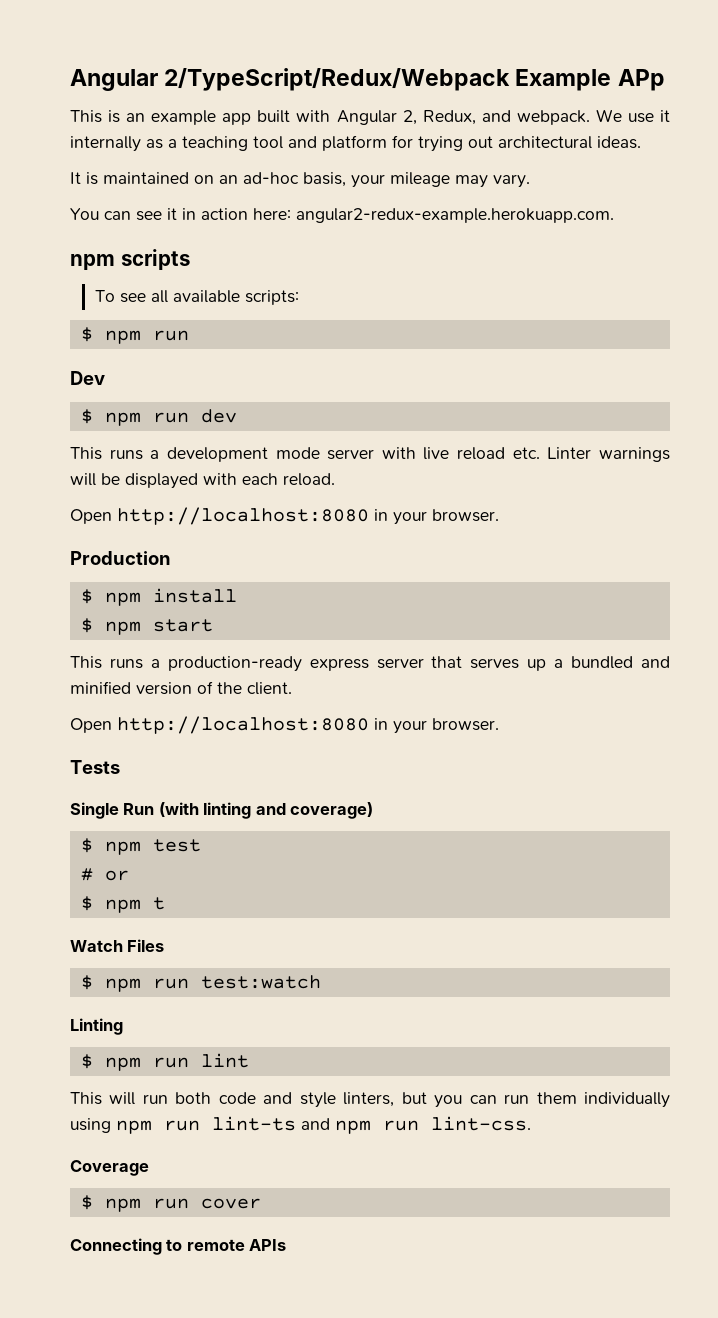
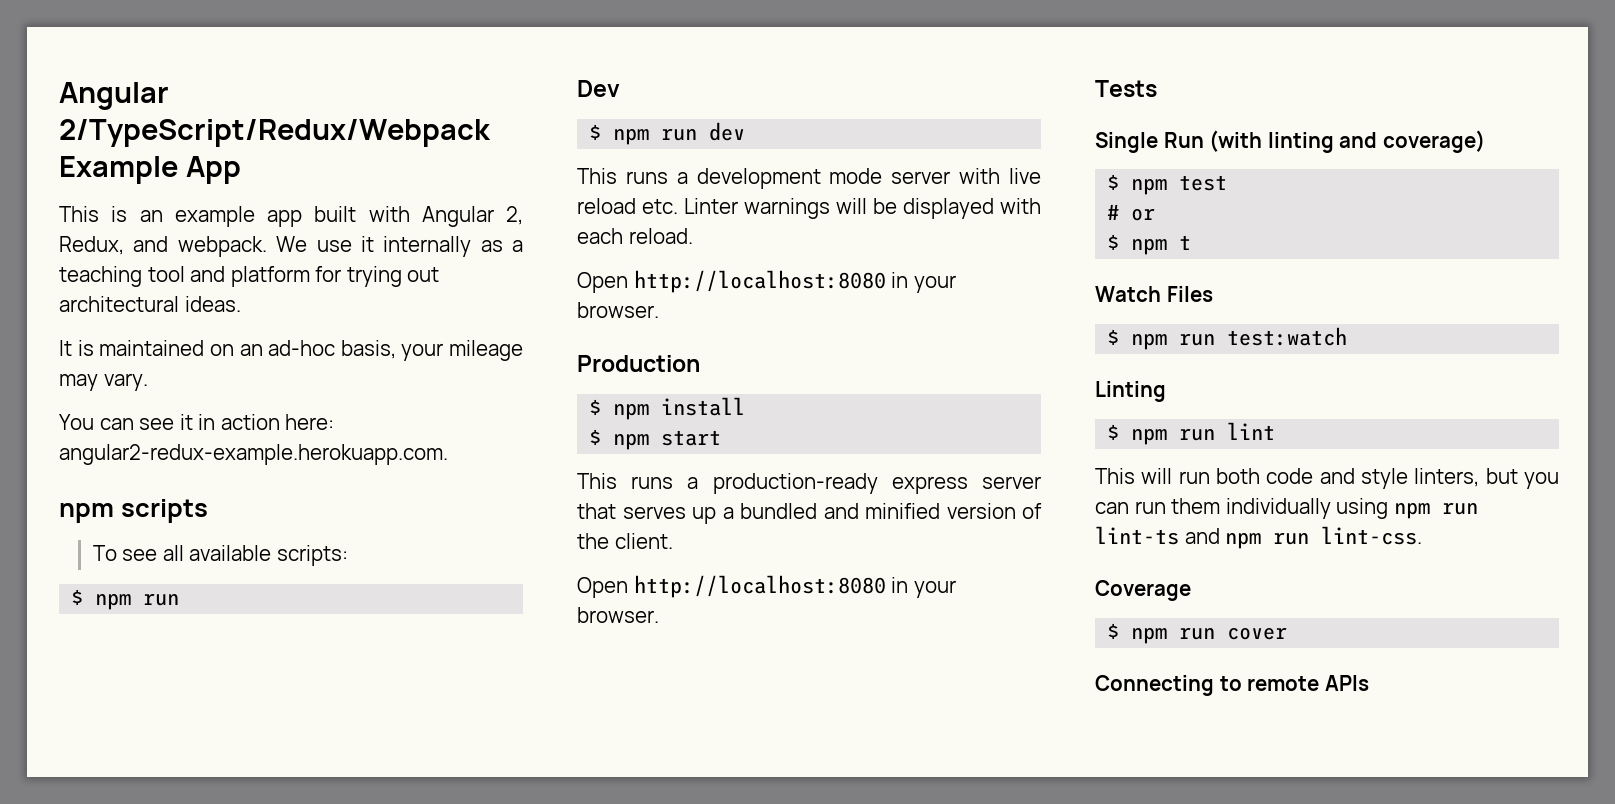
- Angular 2/TypeScript/Redux/Webpack Example APp
+ Angular 2/TypeScript/Redux/Webpack Example App

